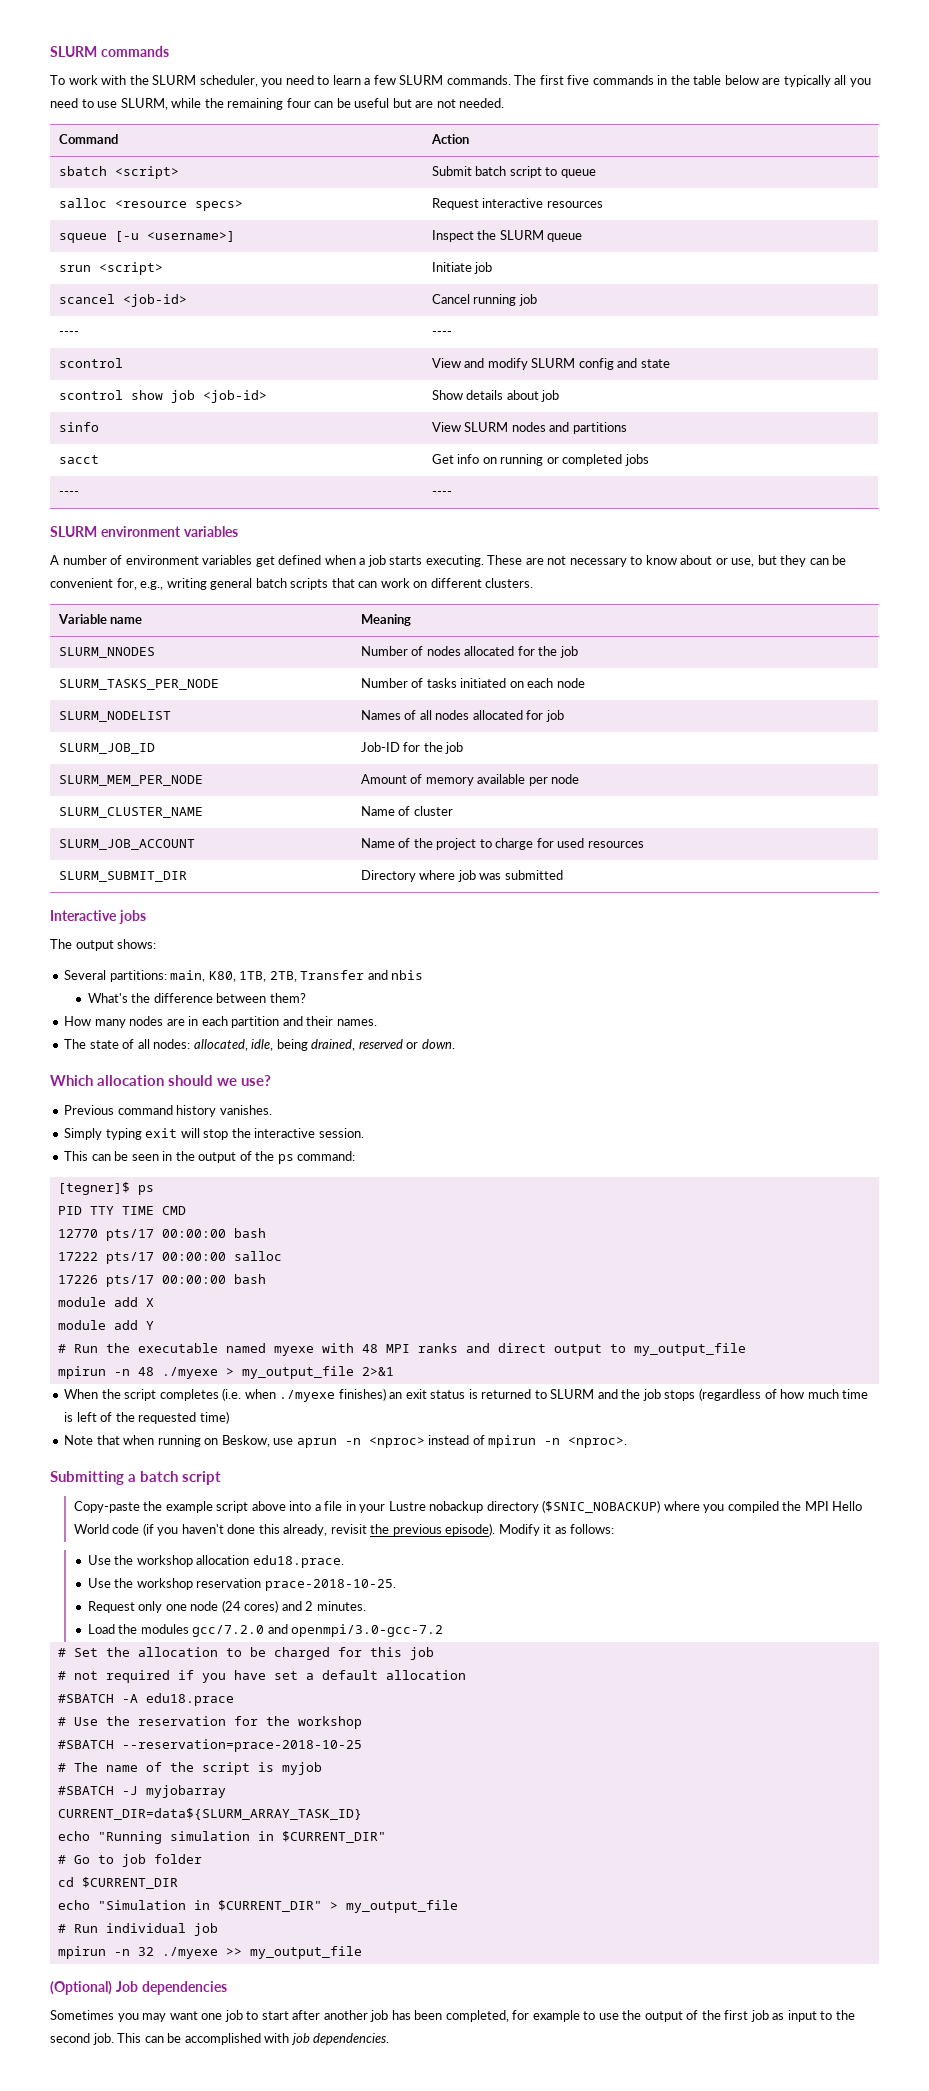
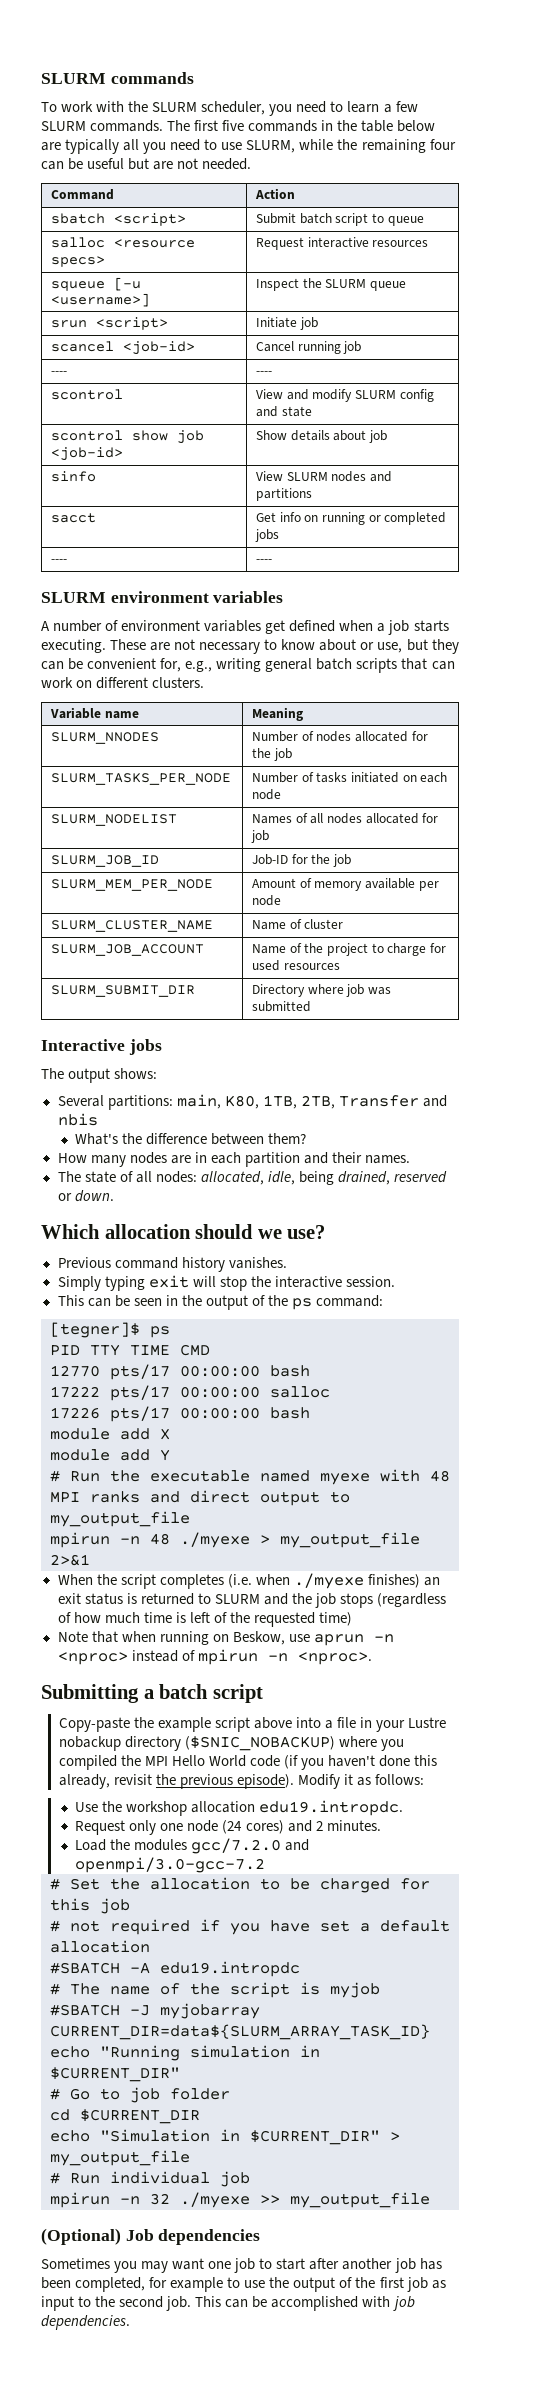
- Use the workshop allocation edu18.prace.
- Use the workshop reservation prace-2018-10-25.
+ Use the workshop allocation edu19.intropdc.
- #SBATCH -A edu18.prace
- # Use the reservation for the workshop
- #SBATCH --reservation=prace-2018-10-25
+ #SBATCH -A edu19.intropdc

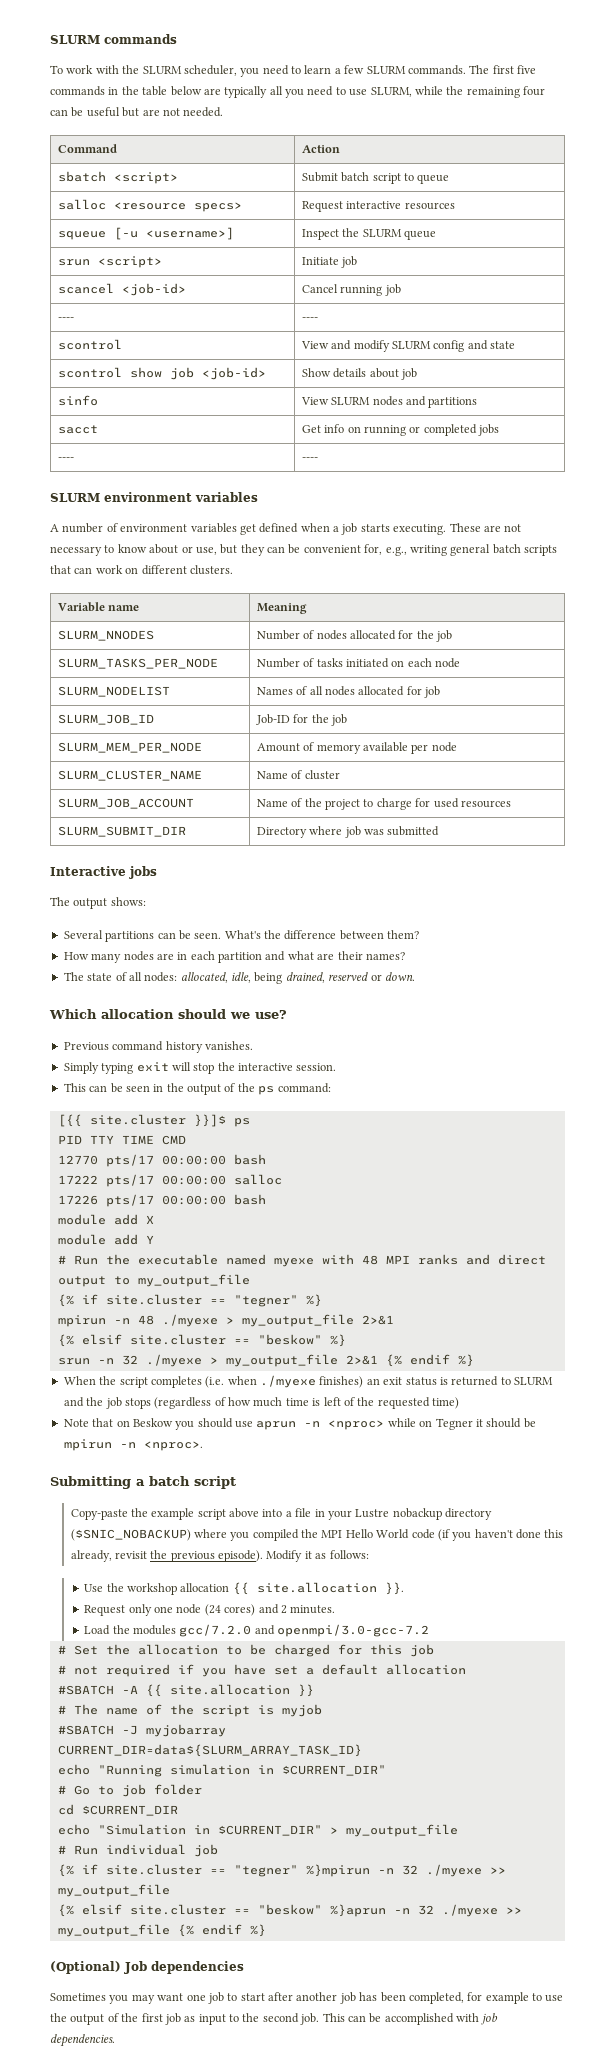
- Several partitions: main, K80, 1TB, 2TB, Transfer and nbis
- What's the difference between them?
+ Several partitions can be seen. What's the difference between them?
- How many nodes are in each partition and their names.
+ How many nodes are in each partition and what are their names?
- [tegner]$ ps
+ [{{ site.cluster }}]$ ps
+ {% if site.cluster == "tegner" %}
+ {% elsif site.cluster == "beskow" %}
+ srun -n 32 ./myexe > my_output_file 2>&1 {% endif %}
- Note that when running on Beskow, use aprun -n <nproc> instead of mpirun -n <nproc>.
+ Note that on Beskow you should use aprun -n <nproc> while on Tegner it should be mpirun -n <nproc>.
- Use the workshop allocation edu19.intropdc.
+ Use the workshop allocation {{ site.allocation }}.
- #SBATCH -A edu19.intropdc
+ #SBATCH -A {{ site.allocation }}
- mpirun -n 32 ./myexe >> my_output_file
+ {% if site.cluster == "tegner" %}mpirun -n 32 ./myexe >> my_output_file
+ {% elsif site.cluster == "beskow" %}aprun -n 32 ./myexe >> my_output_file {% endif %}

